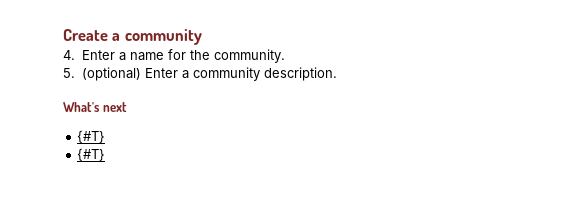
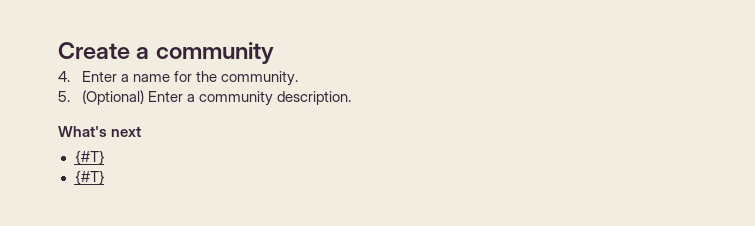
- 5. (optional) Enter a community description.
+ 5. (Optional) Enter a community description.

